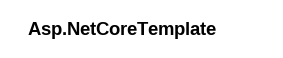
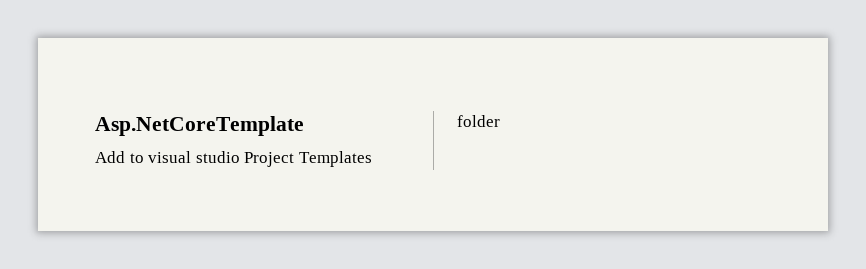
+ Add to visual studio Project Templates folder

